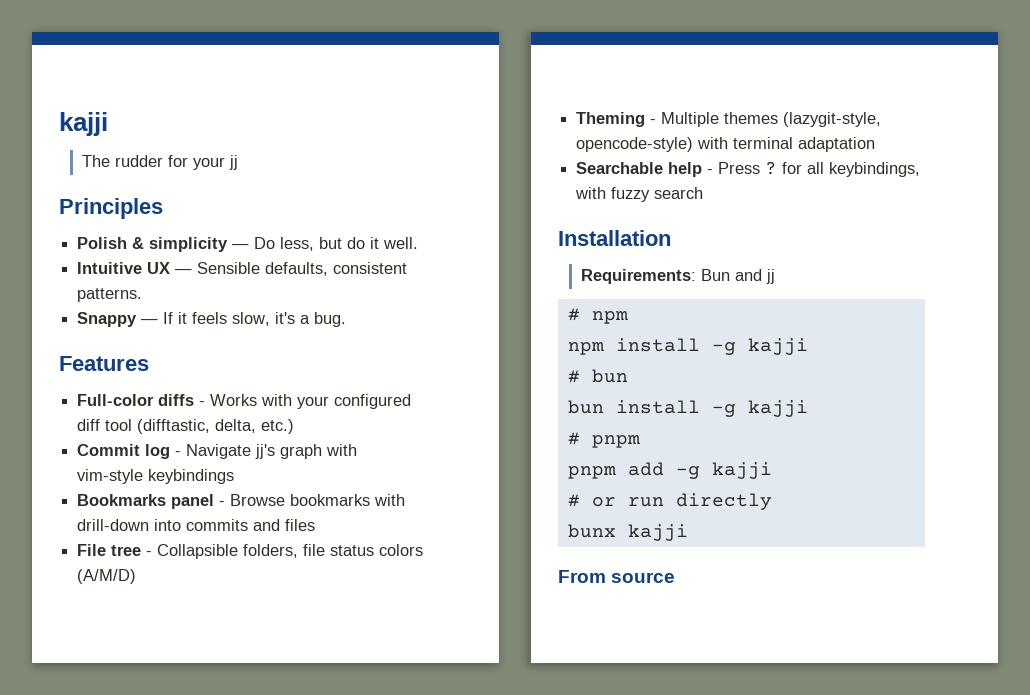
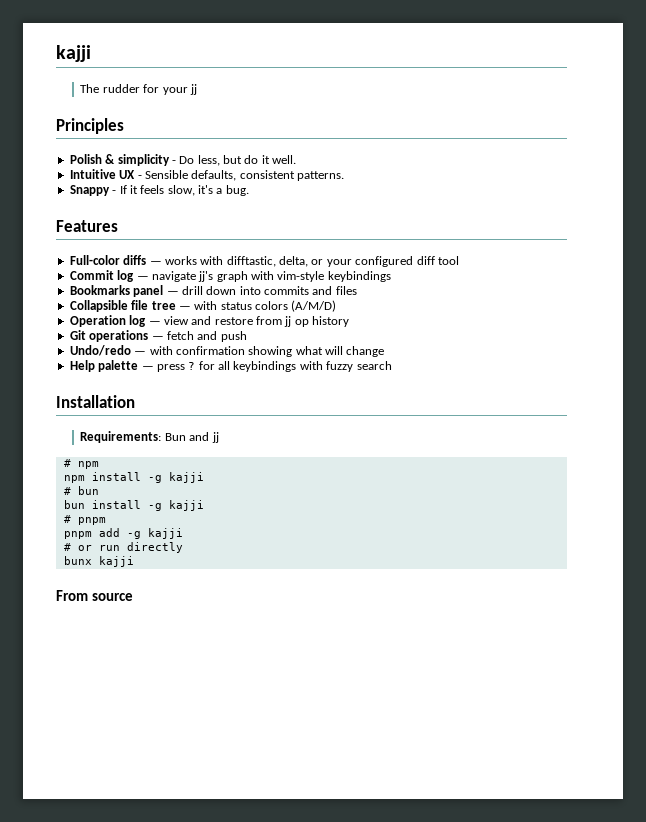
- Polish & simplicity — Do less, but do it well.
+ Polish & simplicity - Do less, but do it well.
- Intuitive UX — Sensible defaults, consistent patterns.
+ Intuitive UX - Sensible defaults, consistent patterns.
- Snappy — If it feels slow, it's a bug.
+ Snappy - If it feels slow, it's a bug.
- Full-color diffs - Works with your configured diff tool (difftastic, delta, etc.)
+ Full-color diffs — works with difftastic, delta, or your configured diff tool
- Commit log - Navigate jj's graph with vim-style keybindings
+ Commit log — navigate jj's graph with vim-style keybindings
- Bookmarks panel - Browse bookmarks with drill-down into commits and files
+ Bookmarks panel — drill down into commits and files
- File tree - Collapsible folders, file status colors (A/M/D)
- Theming - Multiple themes (lazygit-style, opencode-style) with terminal adaptation
- Searchable help - Press ? for all keybindings, with fuzzy search
+ Collapsible file tree — with status colors (A/M/D)
+ Operation log — view and restore from jj op history
+ Git operations — fetch and push
+ Undo/redo — with confirmation showing what will change
+ Help palette — press ? for all keybindings with fuzzy search

